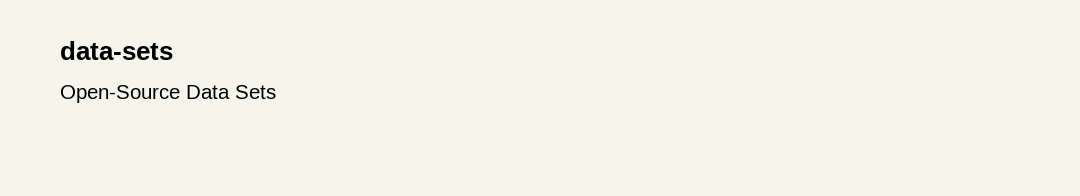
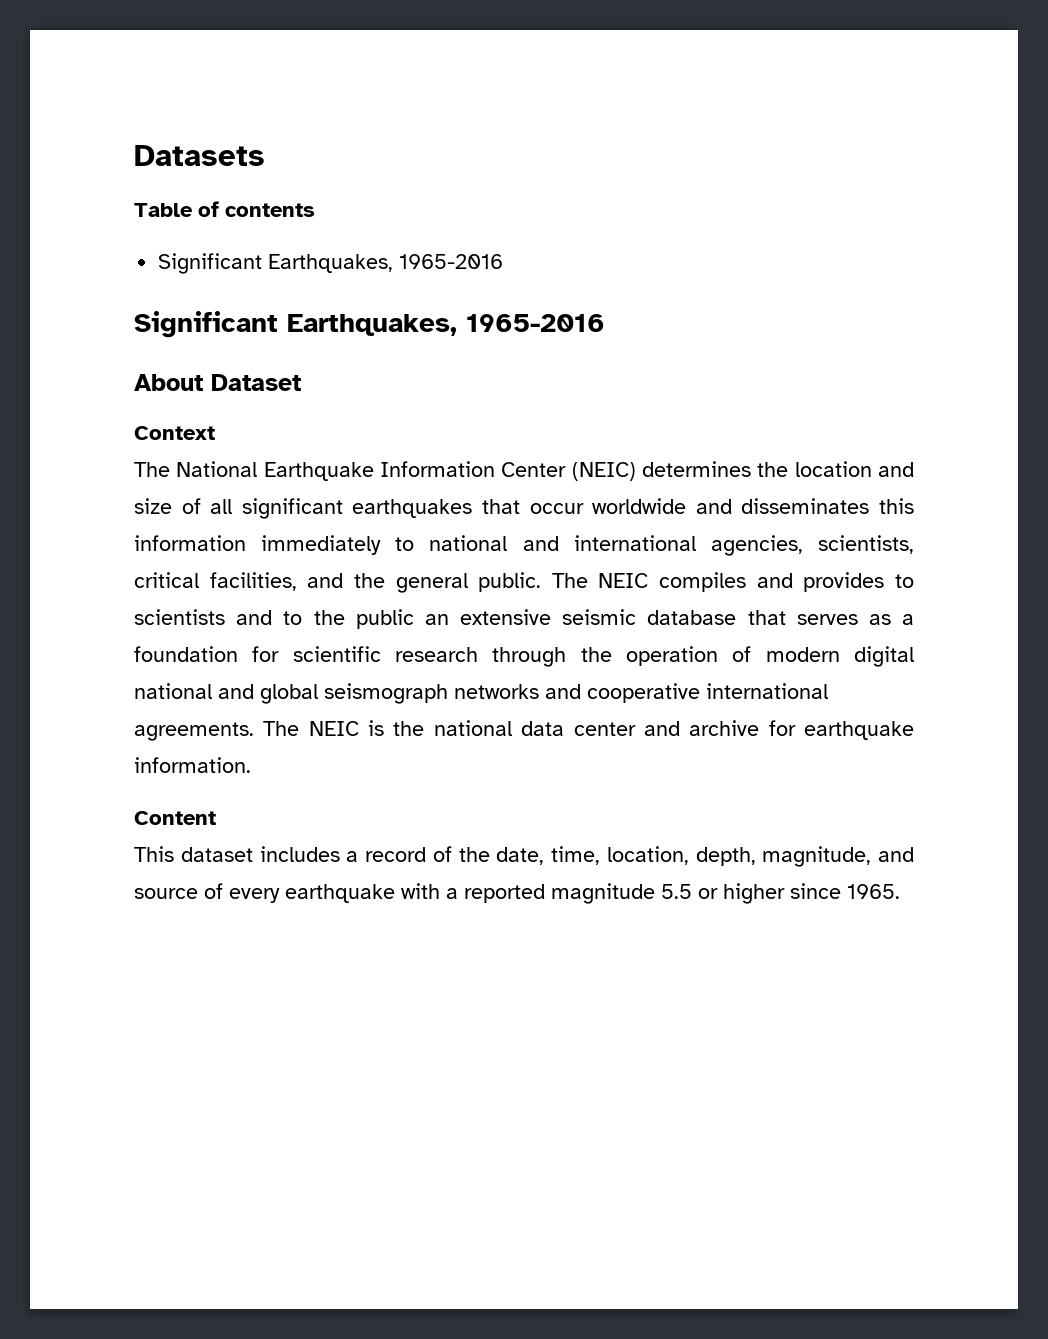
- data-sets
- Open-Source Data Sets
+ Datasets
+ Table of contents
+ Significant Earthquakes, 1965-2016
+ Significant Earthquakes, 1965-2016
+ About Dataset
+ Context
+ The National Earthquake Information Center (NEIC) determines the location and size of all significant earthquakes that occur worldwide and disseminates this information immediately to national and international agencies, scientists, critical facilities, and the general public. The NEIC compiles and provides to scientists and to the public an extensive seismic database that serves as a foundation for scientific research through the operation of modern digital national and global seismograph networks and cooperative international agreements. The NEIC is the national data center and archive for earthquake information.
+ Content
+ This dataset includes a record of the date, time, location, depth, magnitude, and source of every earthquake with a reported magnitude 5.5 or higher since 1965.

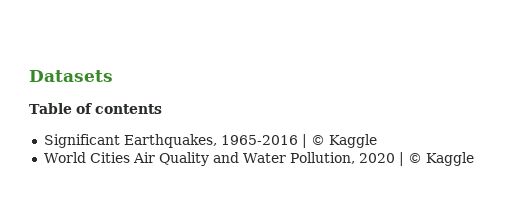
  Table of contents
- Significant Earthquakes, 1965-2016
- Significant Earthquakes, 1965-2016
- About Dataset
- Context
- The National Earthquake Information Center (NEIC) determines the location and size of all significant earthquakes that occur worldwide and disseminates this information immediately to national and international agencies, scientists, critical facilities, and the general public. The NEIC compiles and provides to scientists and to the public an extensive seismic database that serves as a foundation for scientific research through the operation of modern digital national and global seismograph networks and cooperative international agreements. The NEIC is the national data center and archive for earthquake information.
- Content
- This dataset includes a record of the date, time, location, depth, magnitude, and source of every earthquake with a reported magnitude 5.5 or higher since 1965.
+ Significant Earthquakes, 1965-2016 | © Kaggle
+ World Cities Air Quality and Water Pollution, 2020 | © Kaggle

